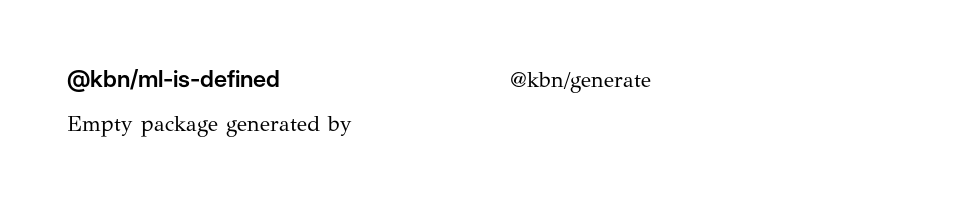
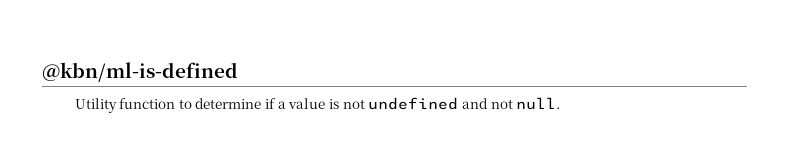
- Empty package generated by @kbn/generate
+ Utility function to determine if a value is not undefined and not null.

